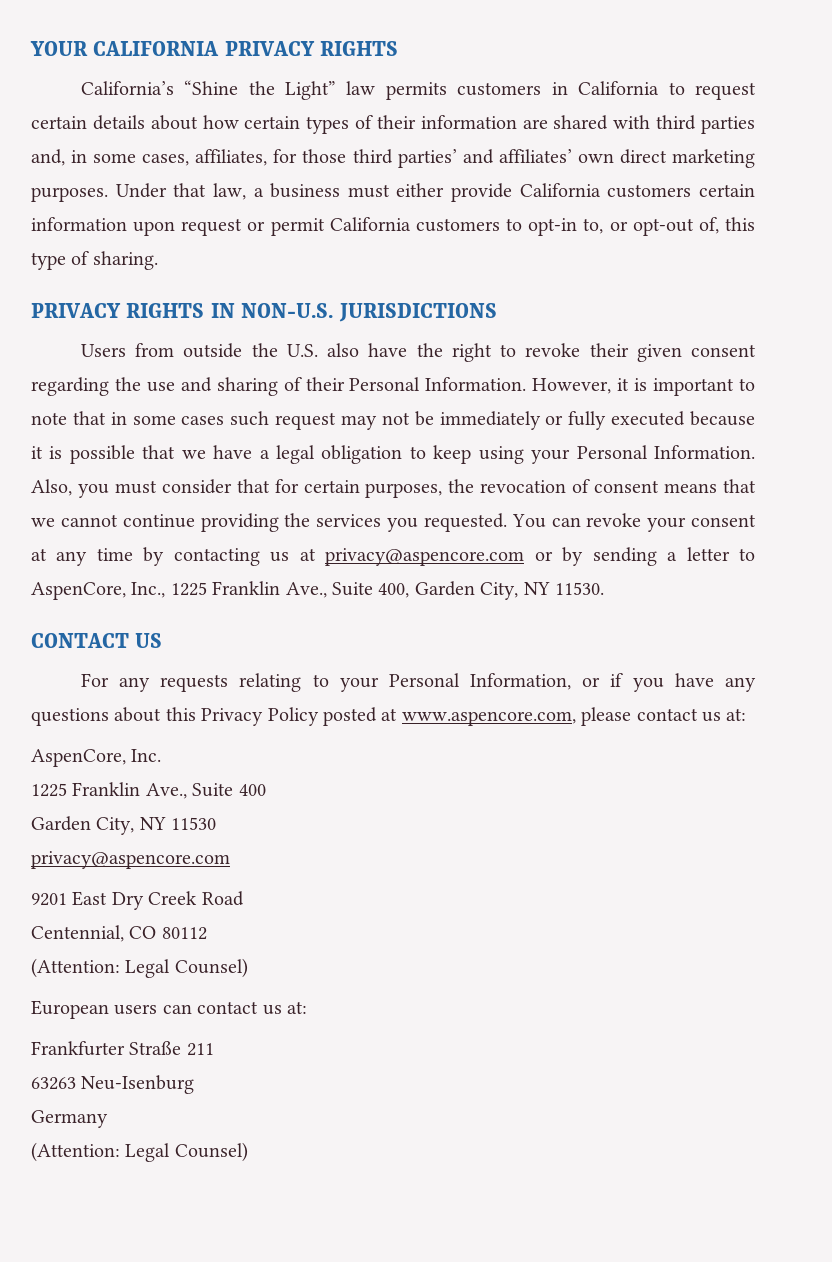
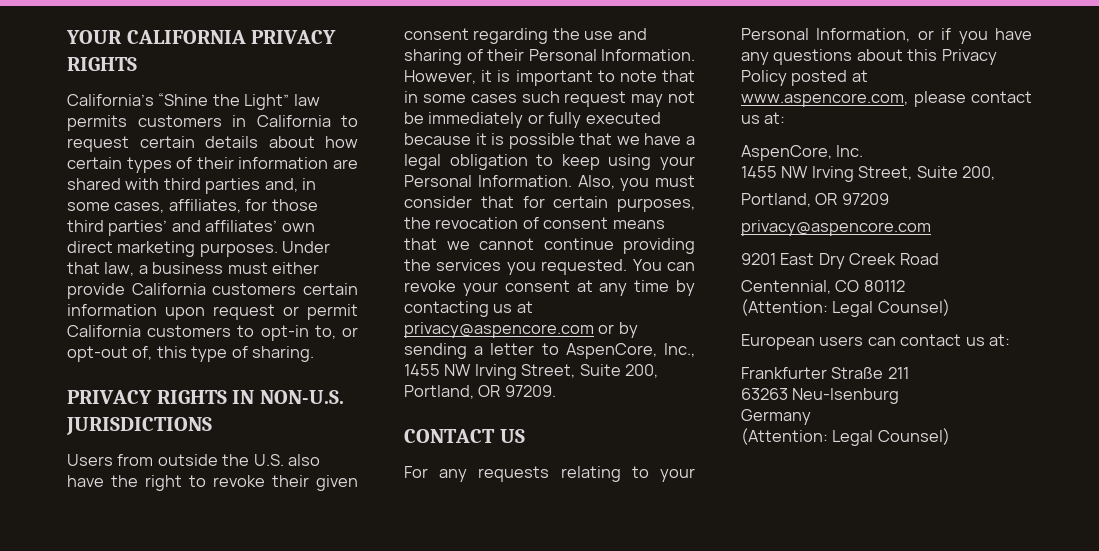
- You can revoke your consent at any time by contacting us at privacy@aspencore.com or by sending a letter to AspenCore, Inc., 1225 Franklin Ave., Suite 400, Garden City, NY 11530.
+ You can revoke your consent at any time by contacting us at privacy@aspencore.com or by sending a letter to AspenCore, Inc., 1455 NW Irving Street, Suite 200, Portland, OR 97209.
  AspenCore, Inc.
- 1225 Franklin Ave., Suite 400
- Garden City, NY 11530
+ 1455 NW Irving Street, Suite 200,
+ Portland, OR 97209

